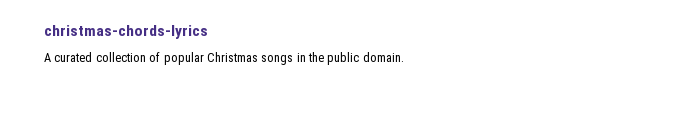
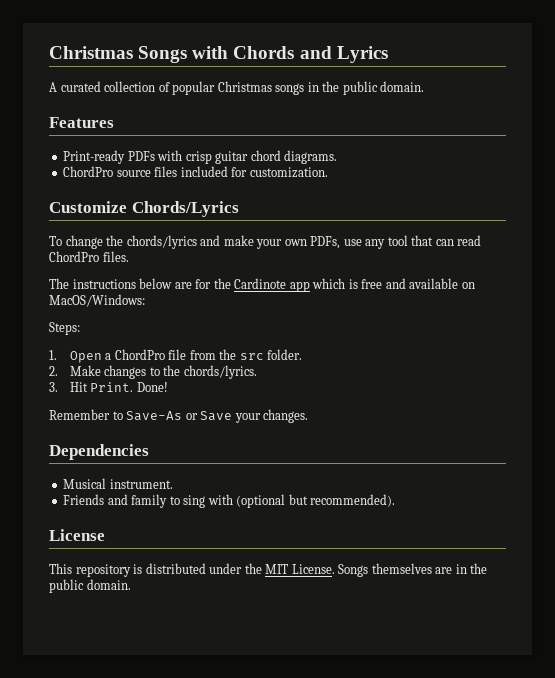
- christmas-chords-lyrics
+ Christmas Songs with Chords and Lyrics
+ Features
+ Print-ready PDFs with crisp guitar chord diagrams.
+ ChordPro source files included for customization.
+ Customize Chords/Lyrics
+ To change the chords/lyrics and make your own PDFs, use any tool that can read ChordPro files.
+ The instructions below are for the Cardinote app which is free and available on MacOS/Windows:
+ Steps:
+ 1. Open a ChordPro file from the src folder.
+ 2. Make changes to the chords/lyrics.
+ 3. Hit Print. Done!
+ Remember to Save-As or Save your changes.
+ Dependencies
+ Musical instrument.
+ Friends and family to sing with (optional but recommended).
+ License
+ This repository is distributed under the MIT License. Songs themselves are in the public domain.

